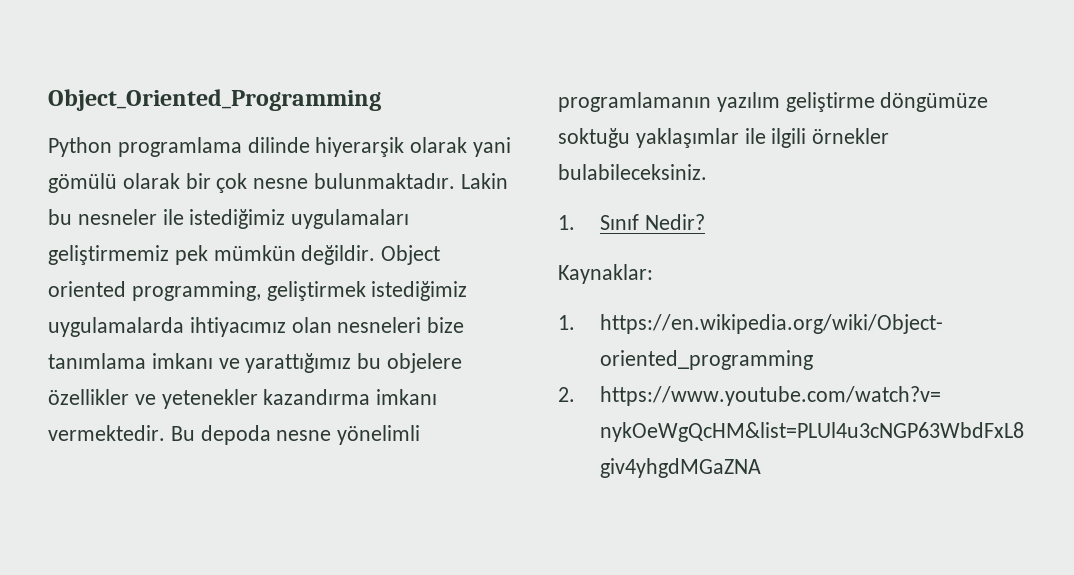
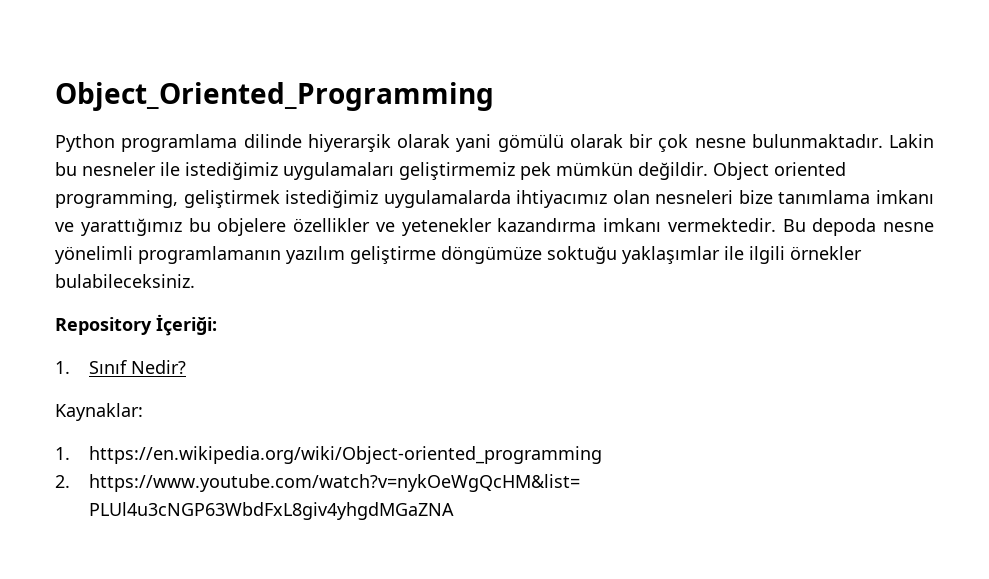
+ Repository İçeriği:

